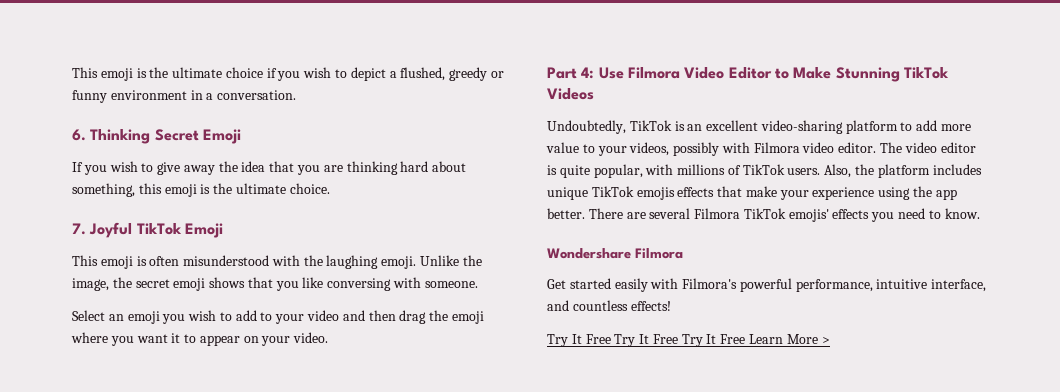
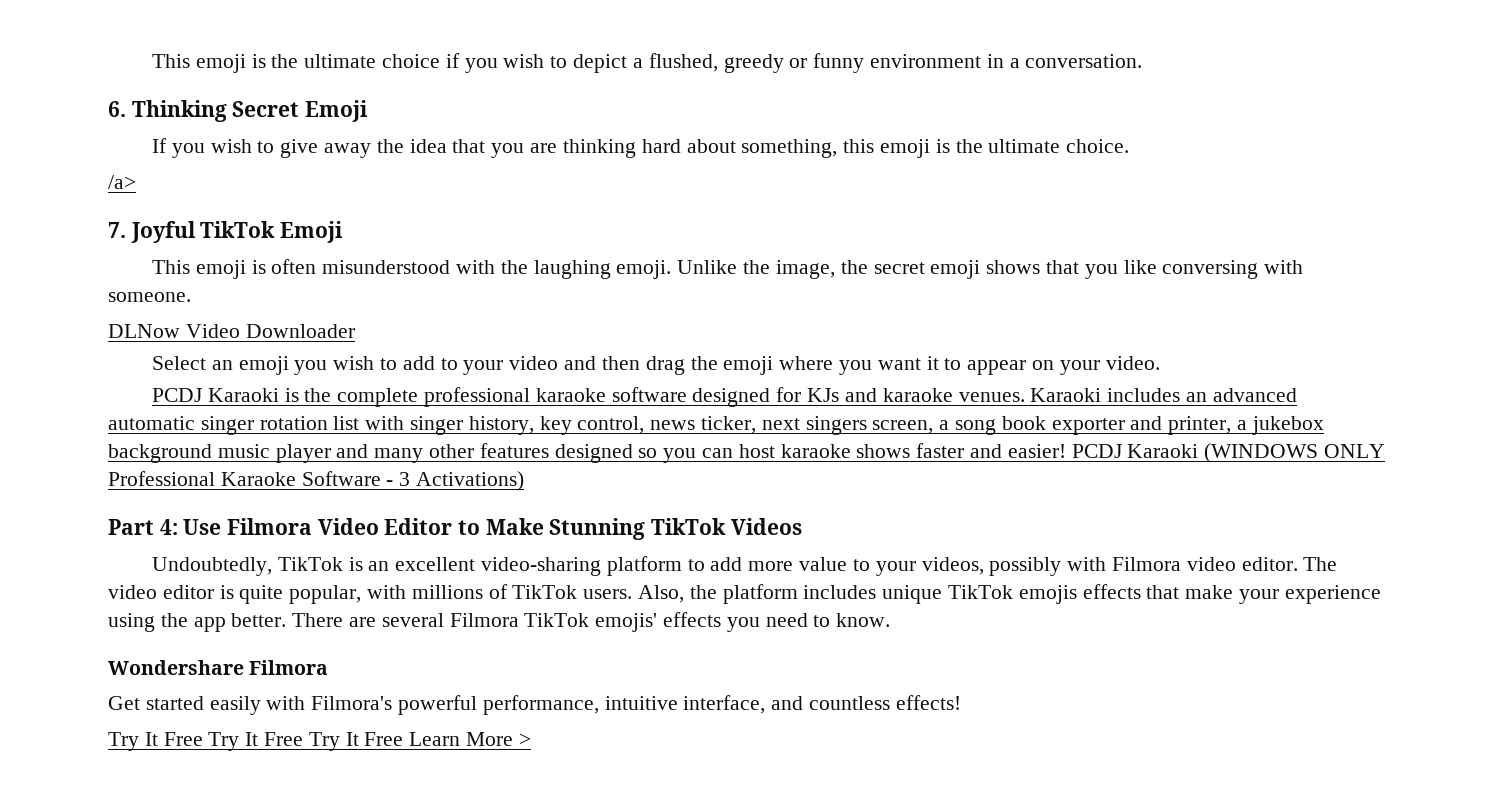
+ /a>
+ DLNow Video Downloader
+ PCDJ Karaoki is the complete professional karaoke software designed for KJs and karaoke venues. Karaoki includes an advanced automatic singer rotation list with singer history, key control, news ticker, next singers screen, a song book exporter and printer, a jukebox background music player and many other features designed so you can host karaoke shows faster and easier! PCDJ Karaoki (WINDOWS ONLY Professional Karaoke Software - 3 Activations)

